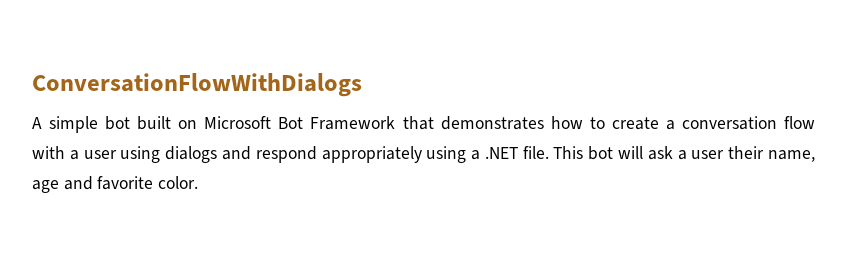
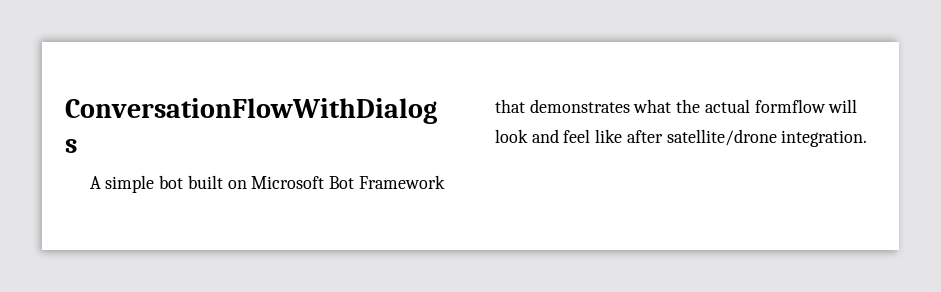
- A simple bot built on Microsoft Bot Framework that demonstrates how to create a conversation flow with a user using dialogs and respond appropriately using a .NET file. This bot will ask a user their name, age and favorite color.
+ A simple bot built on Microsoft Bot Framework that demonstrates what the actual formflow will look and feel like after satellite/drone integration.

